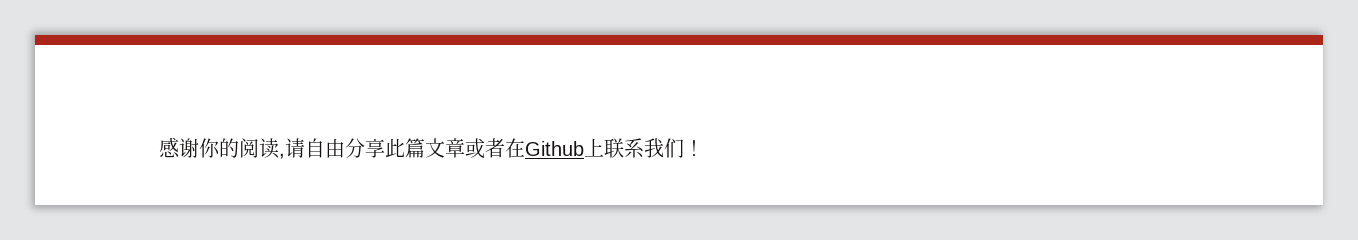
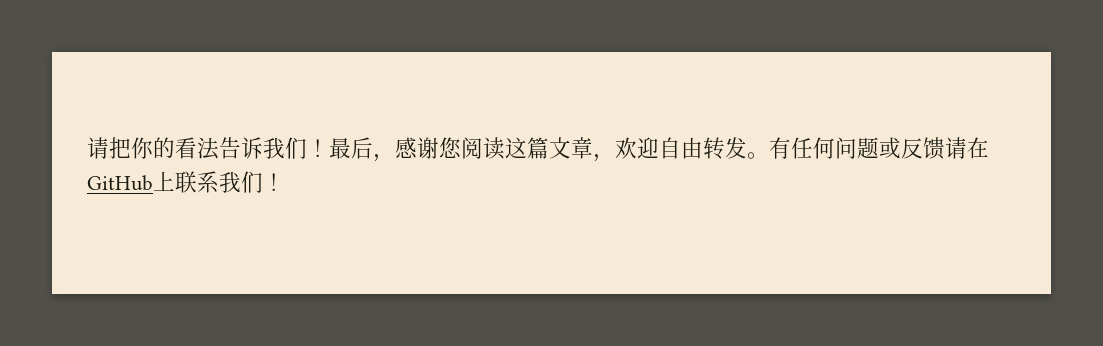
- 感谢你的阅读,请自由分享此篇文章或者在Github上联系我们！
+ 请把你的看法告诉我们！最后，感谢您阅读这篇文章，欢迎自由转发。有任何问题或反馈请在GitHub上联系我们！

